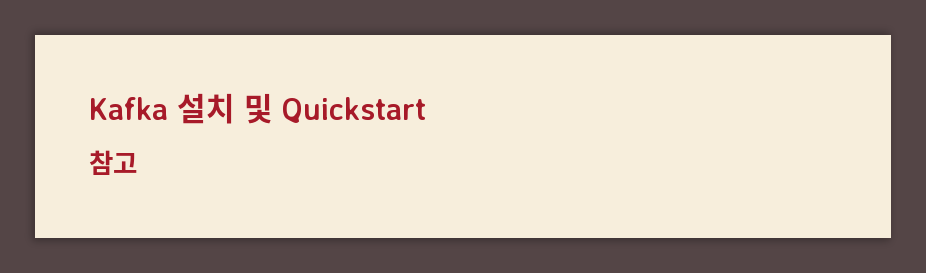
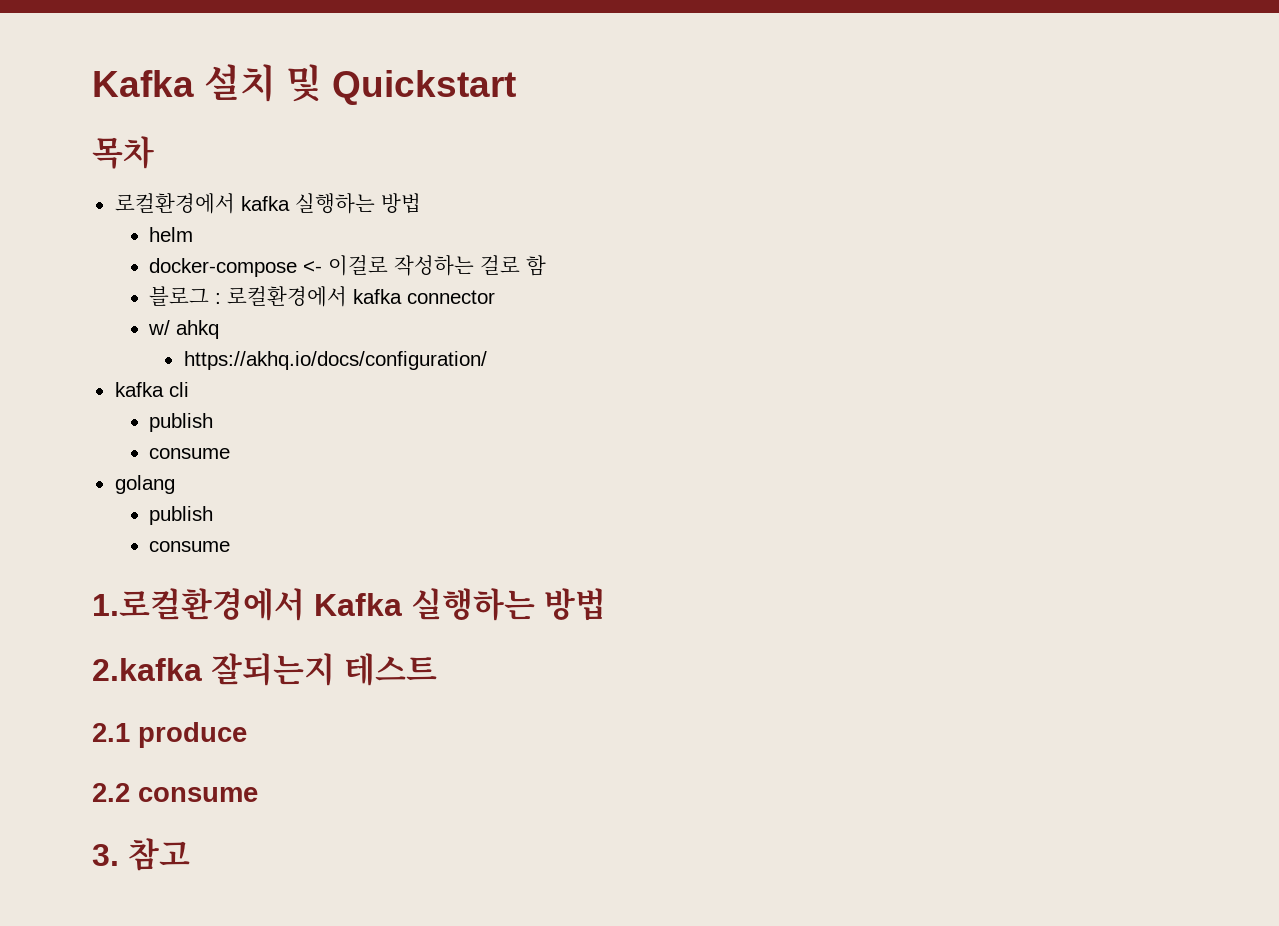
- 참고
+ 목차
+ 로컬환경에서 kafka 실행하는 방법
+ helm
+ docker-compose <- 이걸로 작성하는 걸로 함
+ 블로그 : 로컬환경에서 kafka connector
+ w/ ahkq
+ https://akhq.io/docs/configuration/
+ kafka cli
+ publish
+ consume
+ golang
+ publish
+ consume
+ 1.로컬환경에서 Kafka 실행하는 방법
+ 2.kafka 잘되는지 테스트
+ 2.1 produce
+ 2.2 consume
+ 3. 참고

